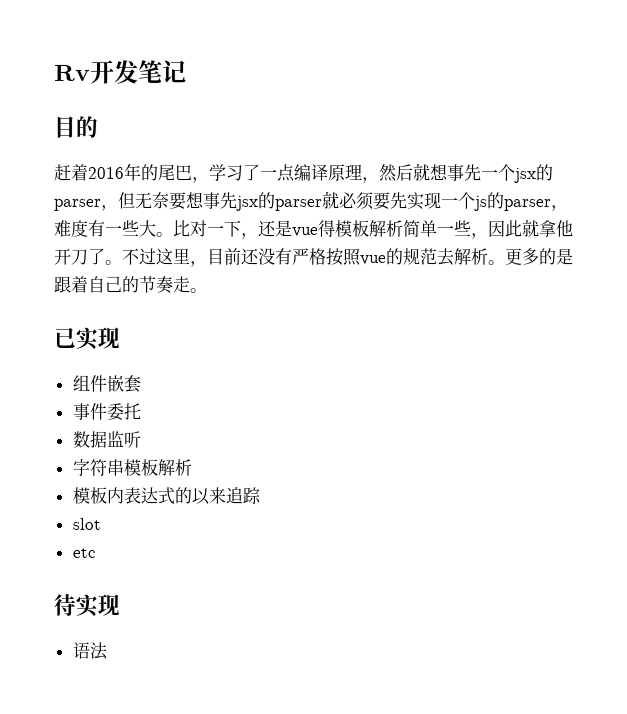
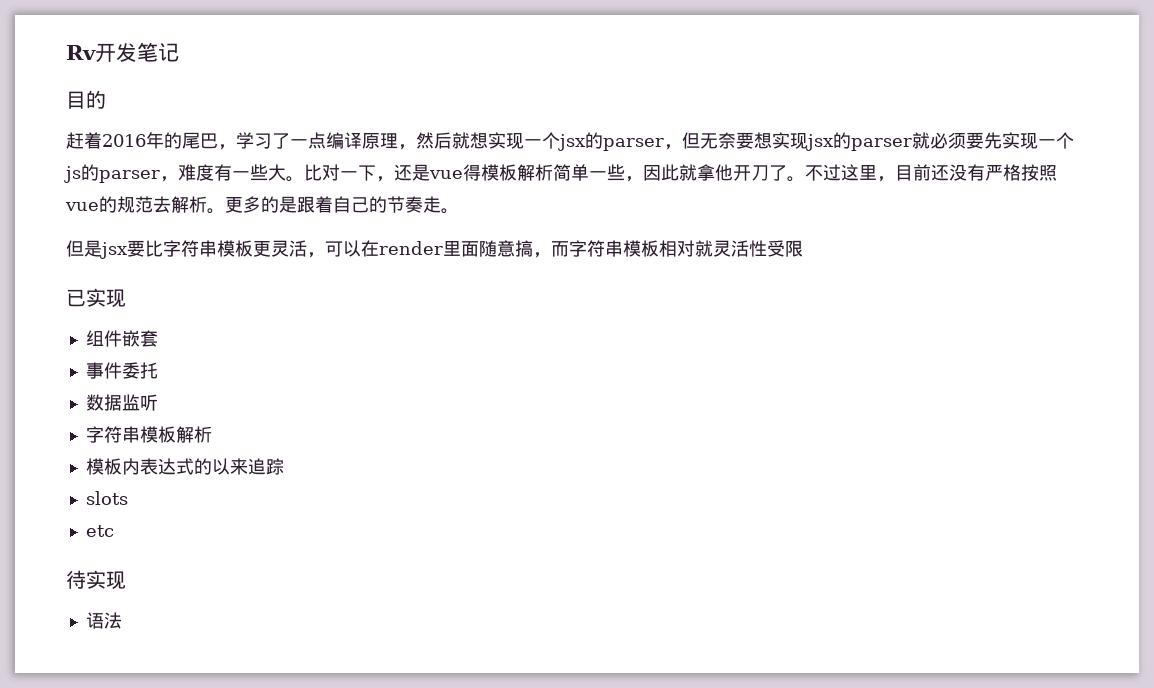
- 赶着2016年的尾巴，学习了一点编译原理，然后就想事先一个jsx的parser，但无奈要想事先jsx的parser就必须要先实现一个js的parser，难度有一些大。
+ 赶着2016年的尾巴，学习了一点编译原理，然后就想实现一个jsx的parser，但无奈要想实现jsx的parser就必须要先实现一个js的parser，难度有一些大。
+ 但是jsx要比字符串模板更灵活，可以在render里面随意搞，而字符串模板相对就灵活性受限
- slot
+ slots

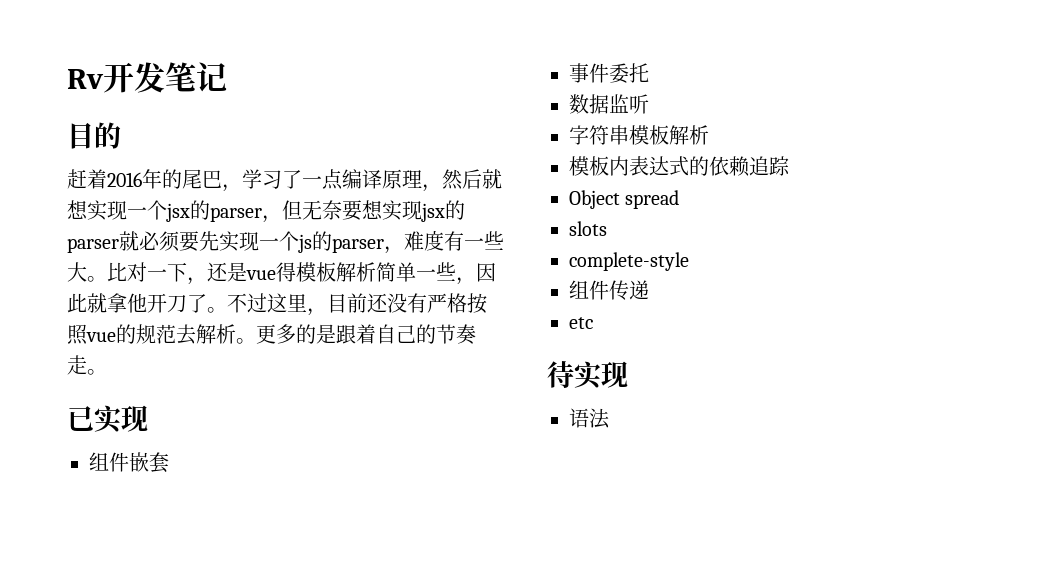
- 但是jsx要比字符串模板更灵活，可以在render里面随意搞，而字符串模板相对就灵活性受限
- 模板内表达式的以来追踪
+ 模板内表达式的依赖追踪
+ Object spread
+ complete-style
+ 组件传递

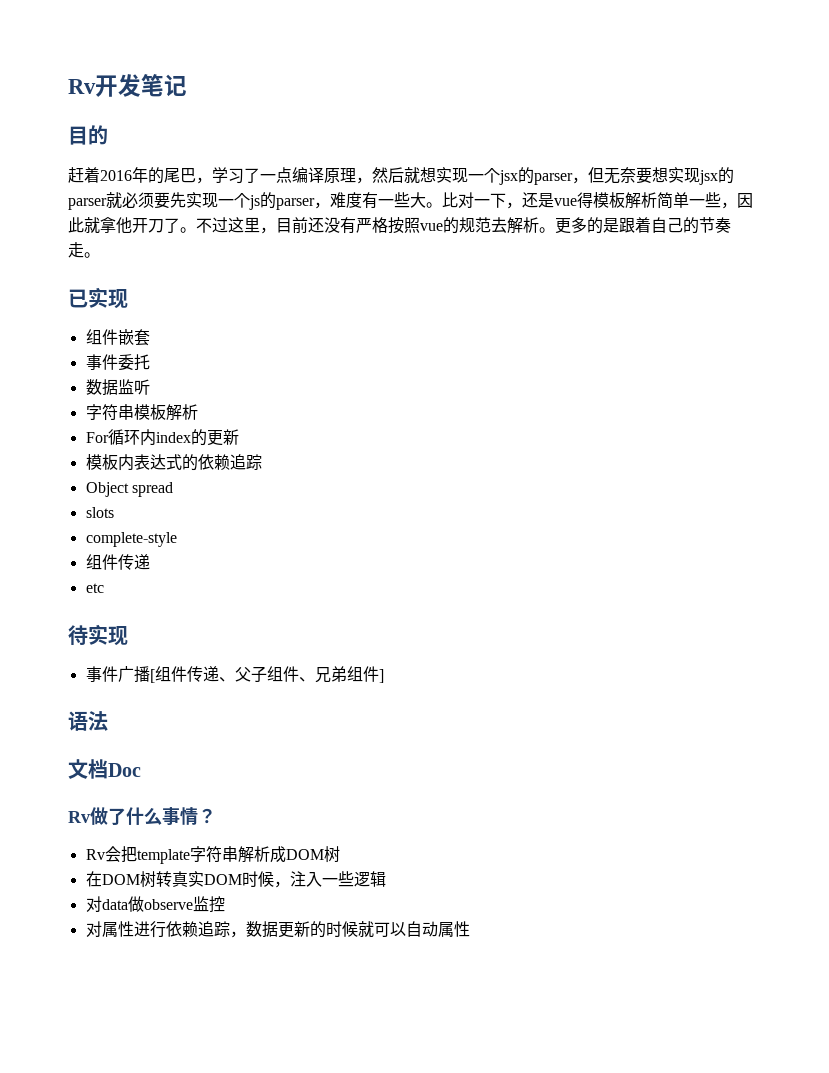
+ For循环内index的更新
+ 事件广播[组件传递、父子组件、兄弟组件]
  语法
+ 文档Doc
+ Rv做了什么事情？
+ Rv会把template字符串解析成DOM树
+ 在DOM树转真实DOM时候，注入一些逻辑
+ 对data做observe监控
+ 对属性进行依赖追踪，数据更新的时候就可以自动属性

